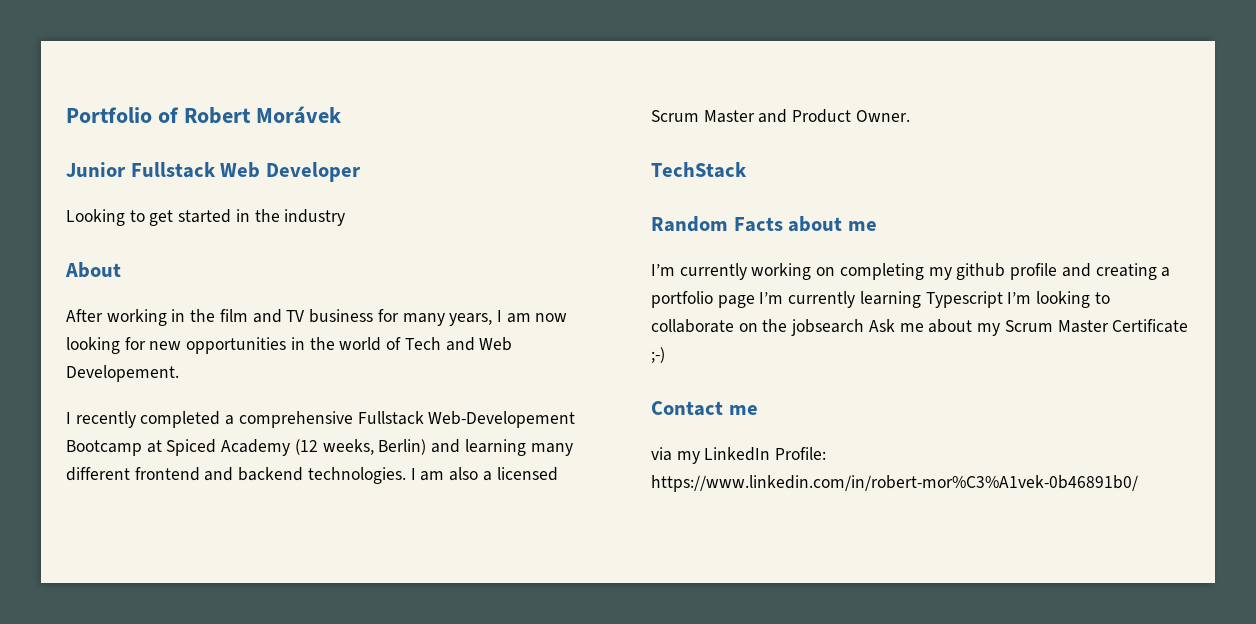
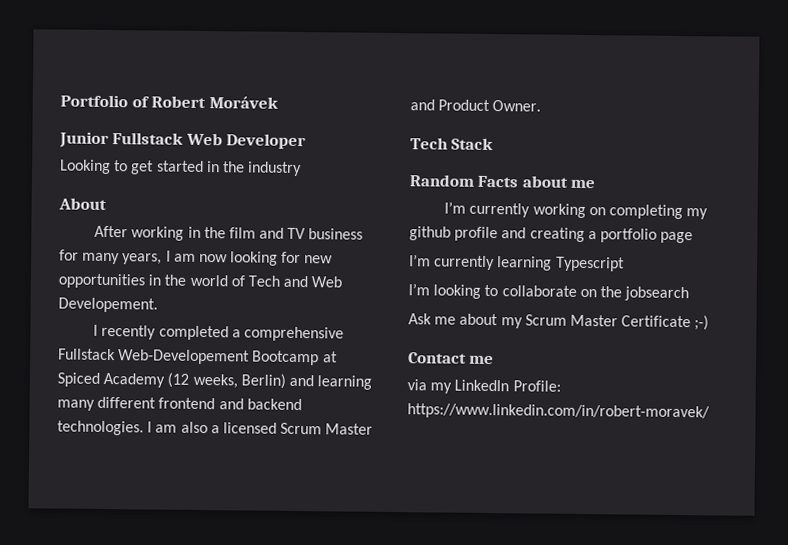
- TechStack
+ Tech Stack
- I’m currently working on completing my github profile and creating a portfolio page I’m currently learning Typescript I’m looking to collaborate on the jobsearch Ask me about my Scrum Master Certificate ;-)
+ I’m currently working on completing my github profile and creating a portfolio page
+ I’m currently learning Typescript
+ I’m looking to collaborate on the jobsearch
+ Ask me about my Scrum Master Certificate ;-)
- via my LinkedIn Profile: https://www.linkedin.com/in/robert-mor%C3%A1vek-0b46891b0/
+ via my LinkedIn Profile: https://www.linkedin.com/in/robert-moravek/

